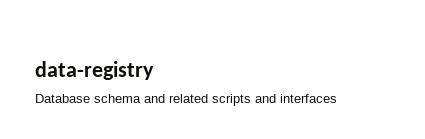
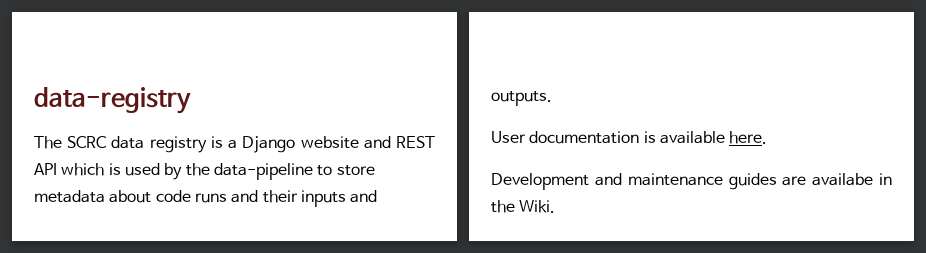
- Database schema and related scripts and interfaces
+ The SCRC data registry is a Django website and REST API which is used by the data-pipeline to store metadata about code runs and their inputs and outputs.
+ User documentation is available here.
+ Development and maintenance guides are availabe in the Wiki.

